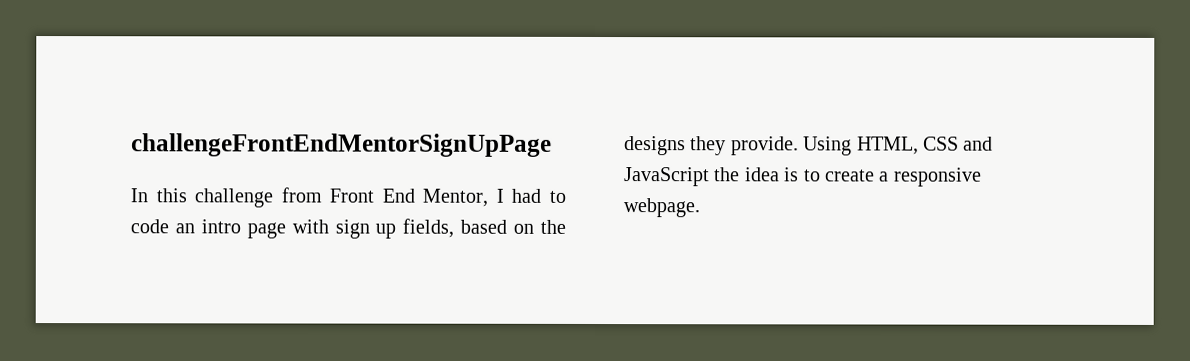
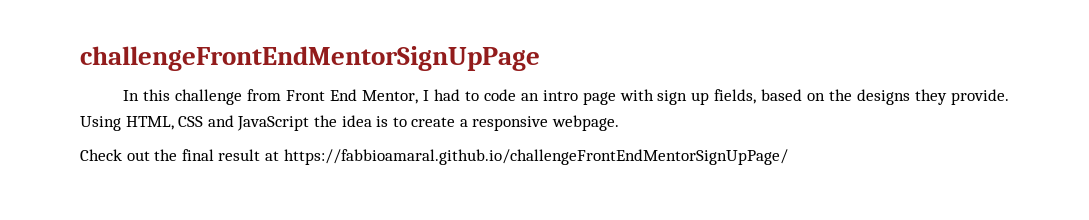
+ Check out the final result at https://fabbioamaral.github.io/challengeFrontEndMentorSignUpPage/

